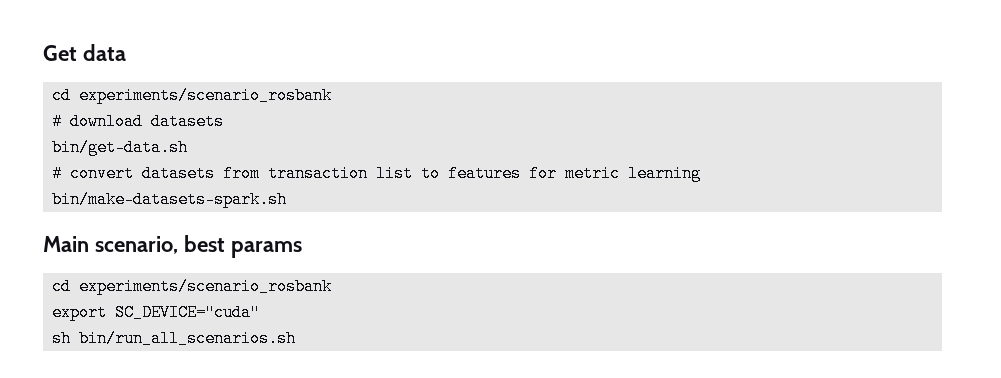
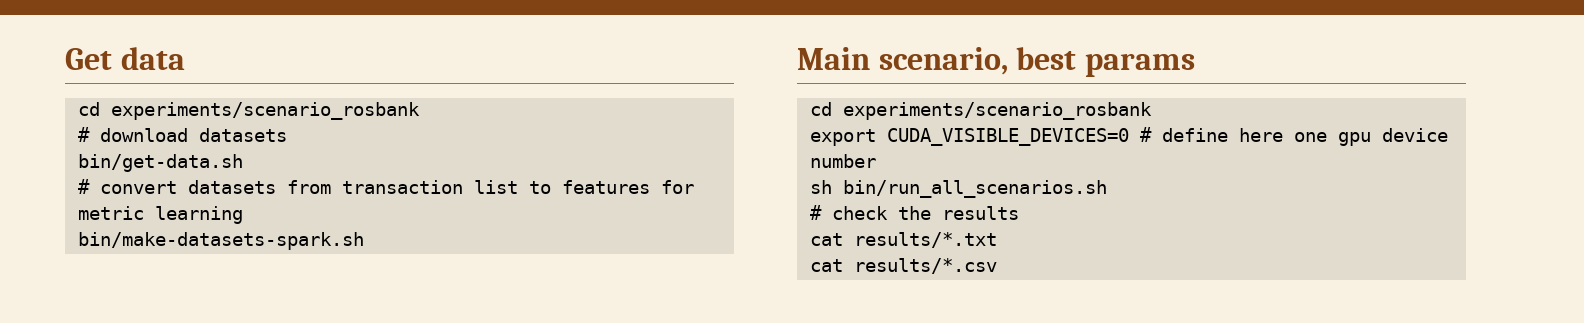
- export SC_DEVICE="cuda"
+ export CUDA_VISIBLE_DEVICES=0 # define here one gpu device number
  sh bin/run_all_scenarios.sh
+ # check the results
+ cat results/*.txt
+ cat results/*.csv

